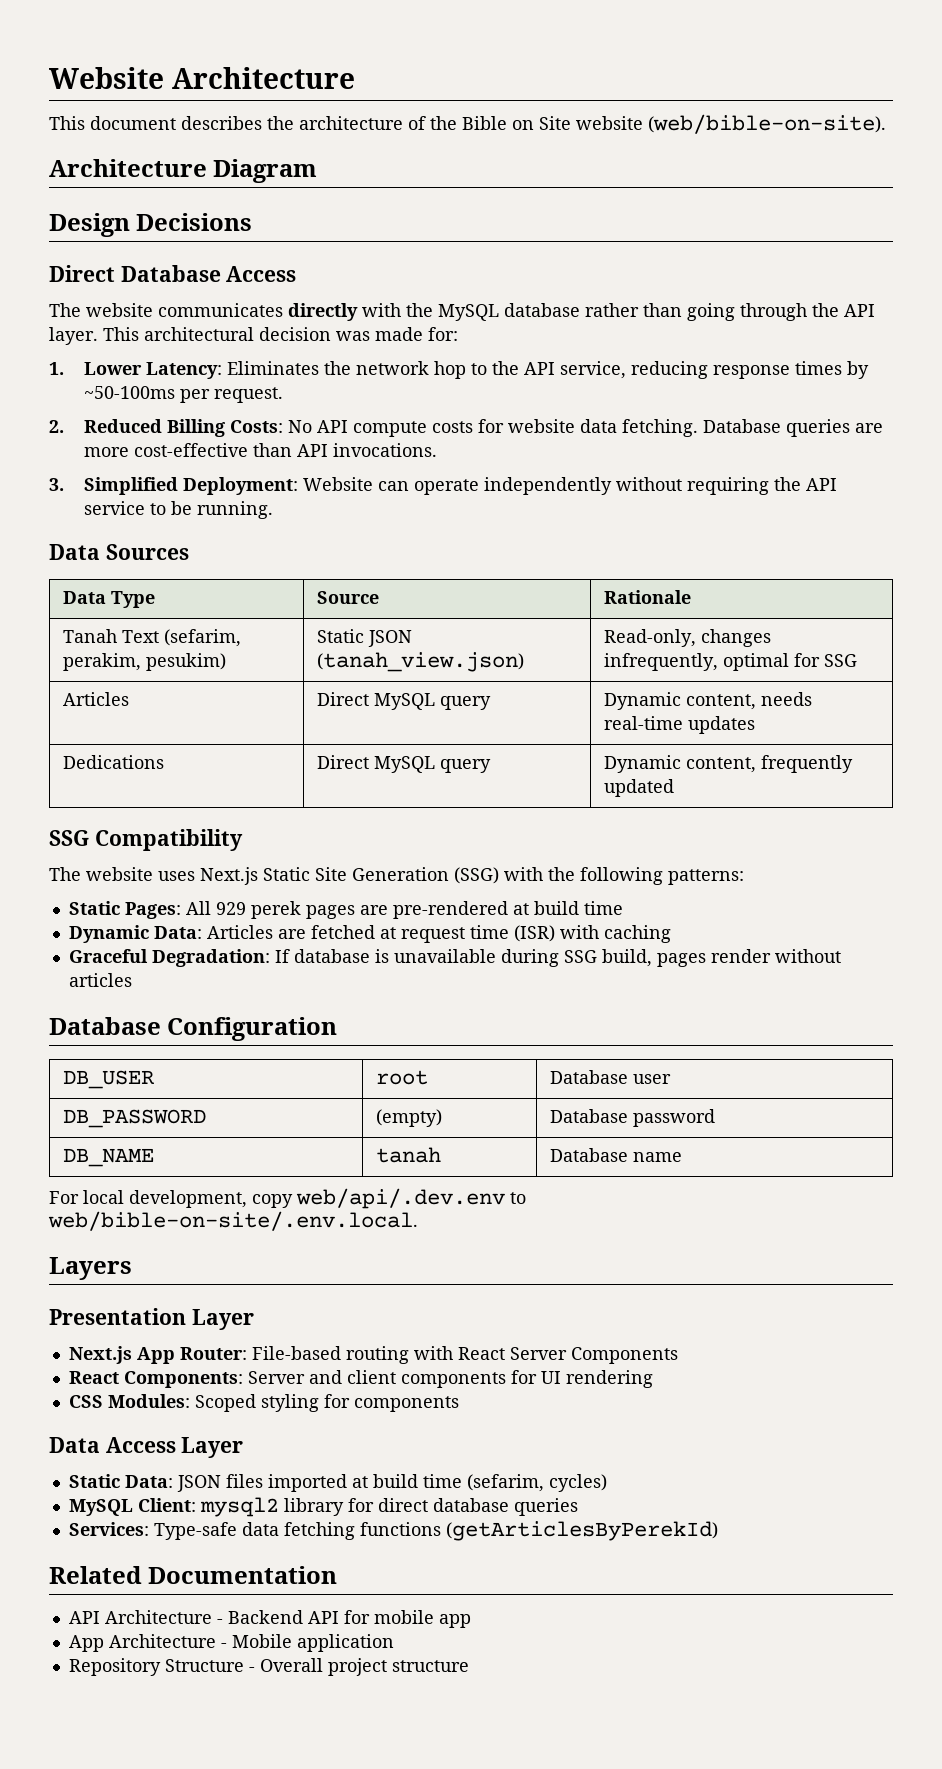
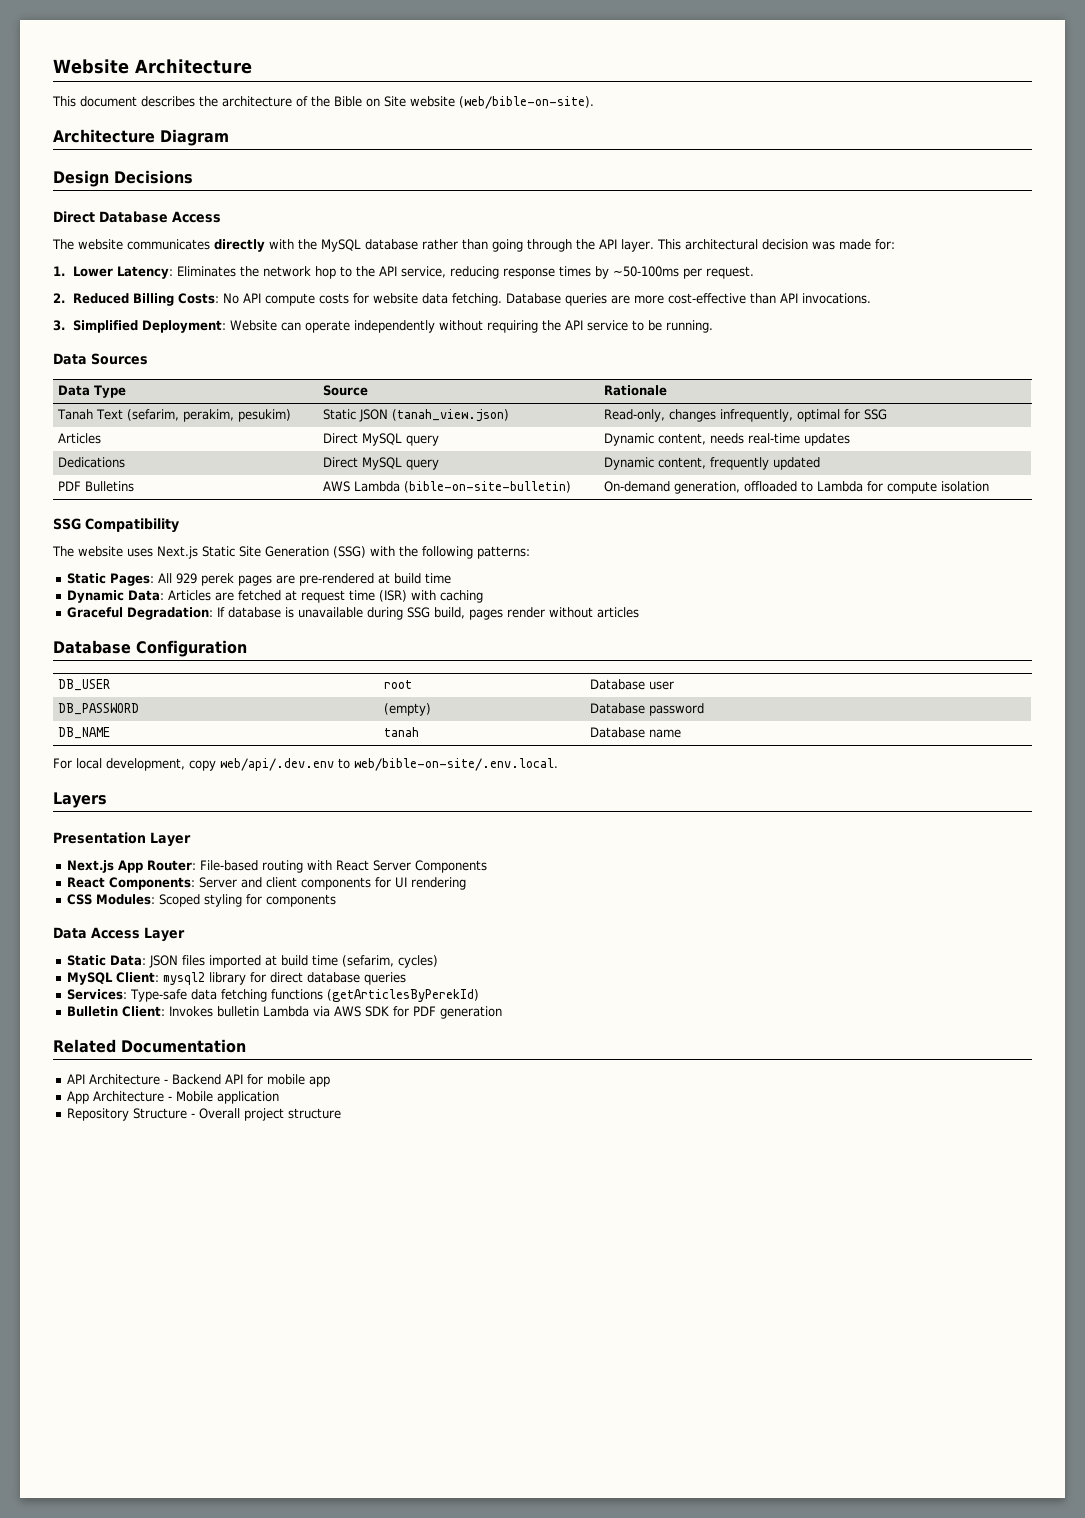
+ PDF Bulletins | AWS Lambda (bible-on-site-bulletin) | On-demand generation, offloaded to Lambda for compute isolation
+ Bulletin Client: Invokes bulletin Lambda via AWS SDK for PDF generation

